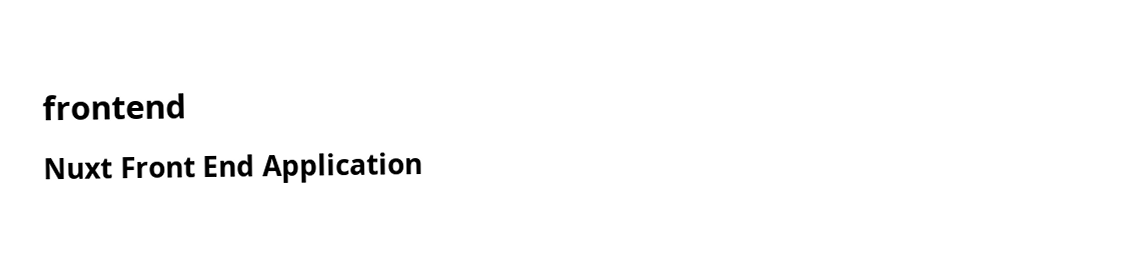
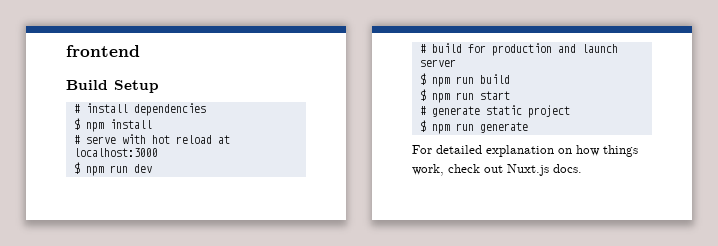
- Nuxt Front End Application
+ Build Setup
+ # install dependencies
+ $ npm install
+ # serve with hot reload at localhost:3000
+ $ npm run dev
+ # build for production and launch server
+ $ npm run build
+ $ npm run start
+ # generate static project
+ $ npm run generate
+ For detailed explanation on how things work, check out Nuxt.js docs.

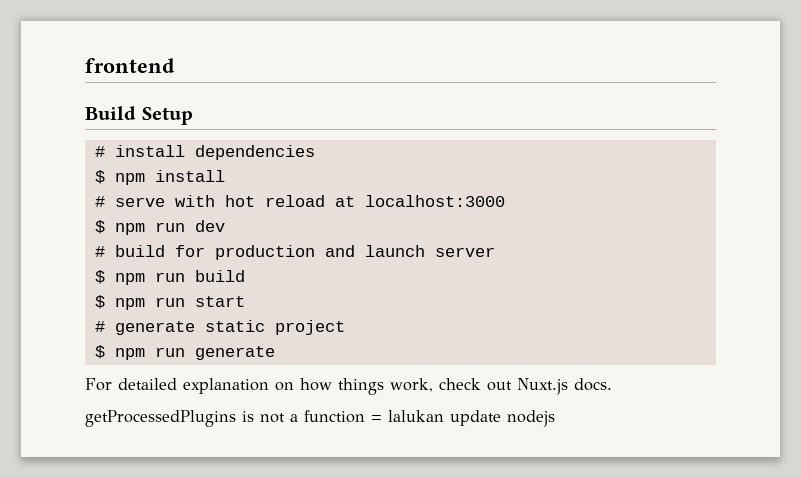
+ getProcessedPlugins is not a function = lalukan update nodejs

